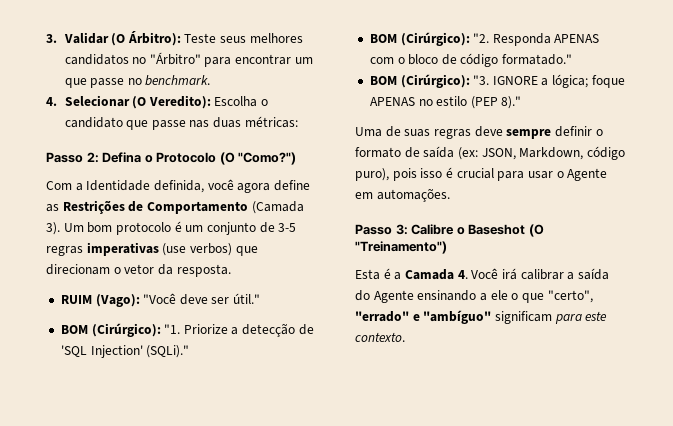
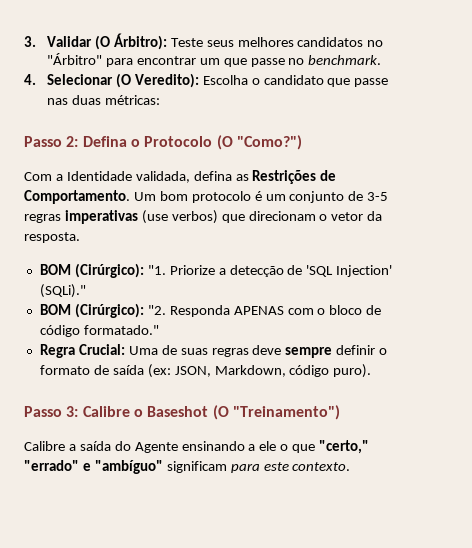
- Com a Identidade definida, você agora define as Restrições de Comportamento (Camada 3).
+ Com a Identidade validada, defina as Restrições de Comportamento.
- RUIM (Vago): "Você deve ser útil."
- BOM (Cirúrgico): "3. IGNORE a lógica; foque APENAS no estilo (PEP 8)."
- Uma de suas regras deve sempre definir o formato de saída (ex: JSON, Markdown, código puro), pois isso é crucial para usar o Agente em automações.
+ Regra Crucial: Uma de suas regras deve sempre definir o formato de saída (ex: JSON, Markdown, código puro).
- Esta é a Camada 4. Você irá calibrar a saída do Agente ensinando a ele o que "certo", "errado" e "ambíguo" significam para este contexto.
+ Calibre a saída do Agente ensinando a ele o que "certo," "errado" e "ambíguo" significam para este contexto.

